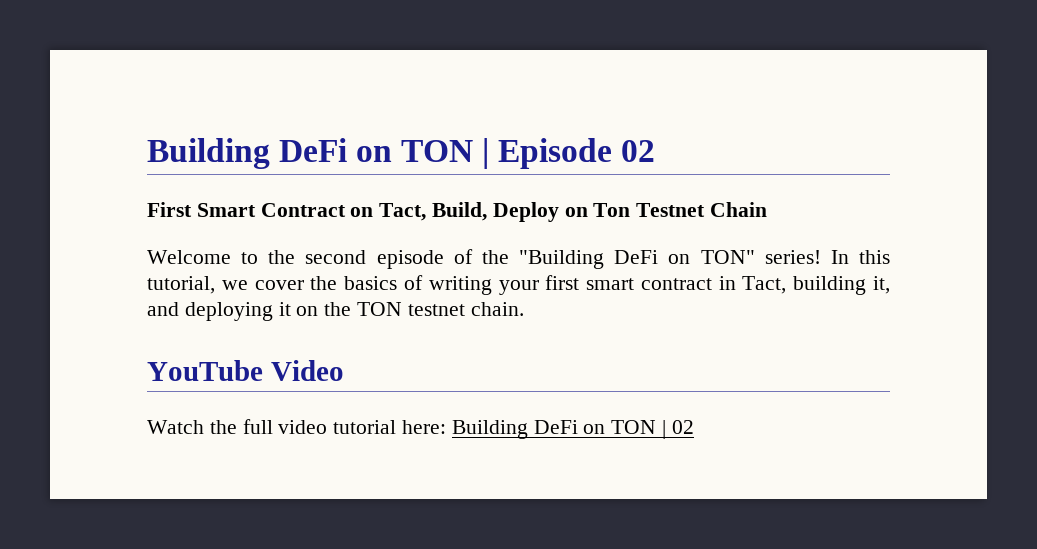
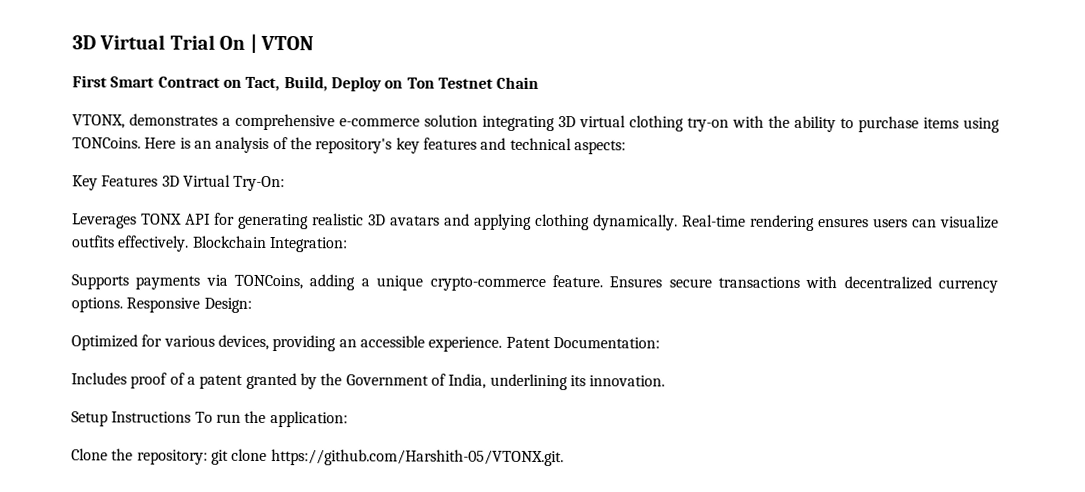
- Building DeFi on TON | Episode 02
+ 3D Virtual Trial On | VTON
- Welcome to the second episode of the "Building DeFi on TON" series! In this tutorial, we cover the basics of writing your first smart contract in Tact, building it, and deploying it on the TON testnet chain.
- YouTube Video
- Watch the full video tutorial here: Building DeFi on TON | 02
+ VTONX, demonstrates a comprehensive e-commerce solution integrating 3D virtual clothing try-on with the ability to purchase items using TONCoins. Here is an analysis of the repository's key features and technical aspects:
+ Key Features 3D Virtual Try-On:
+ Leverages TONX API for generating realistic 3D avatars and applying clothing dynamically. Real-time rendering ensures users can visualize outfits effectively. Blockchain Integration:
+ Supports payments via TONCoins, adding a unique crypto-commerce feature. Ensures secure transactions with decentralized currency options. Responsive Design:
+ Optimized for various devices, providing an accessible experience. Patent Documentation:
+ Includes proof of a patent granted by the Government of India, underlining its innovation.
+ Setup Instructions To run the application:
+ Clone the repository: git clone https://github.com/Harshith-05/VTONX.git.

